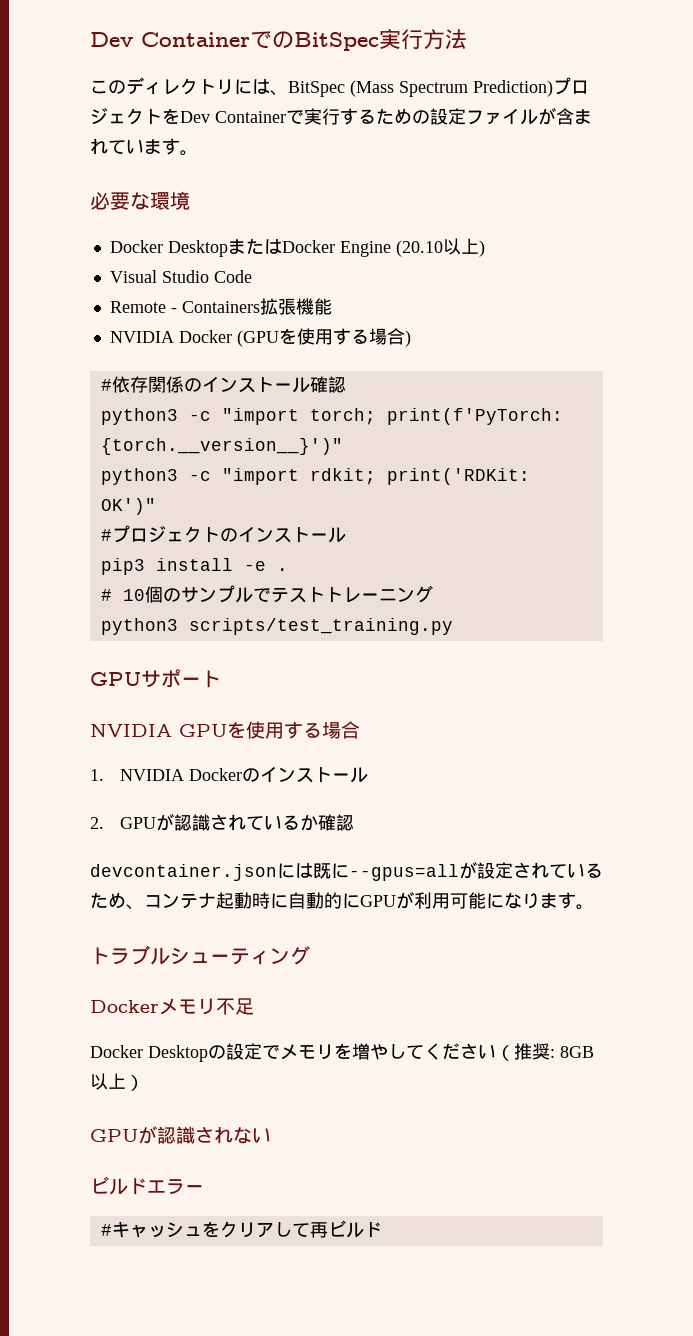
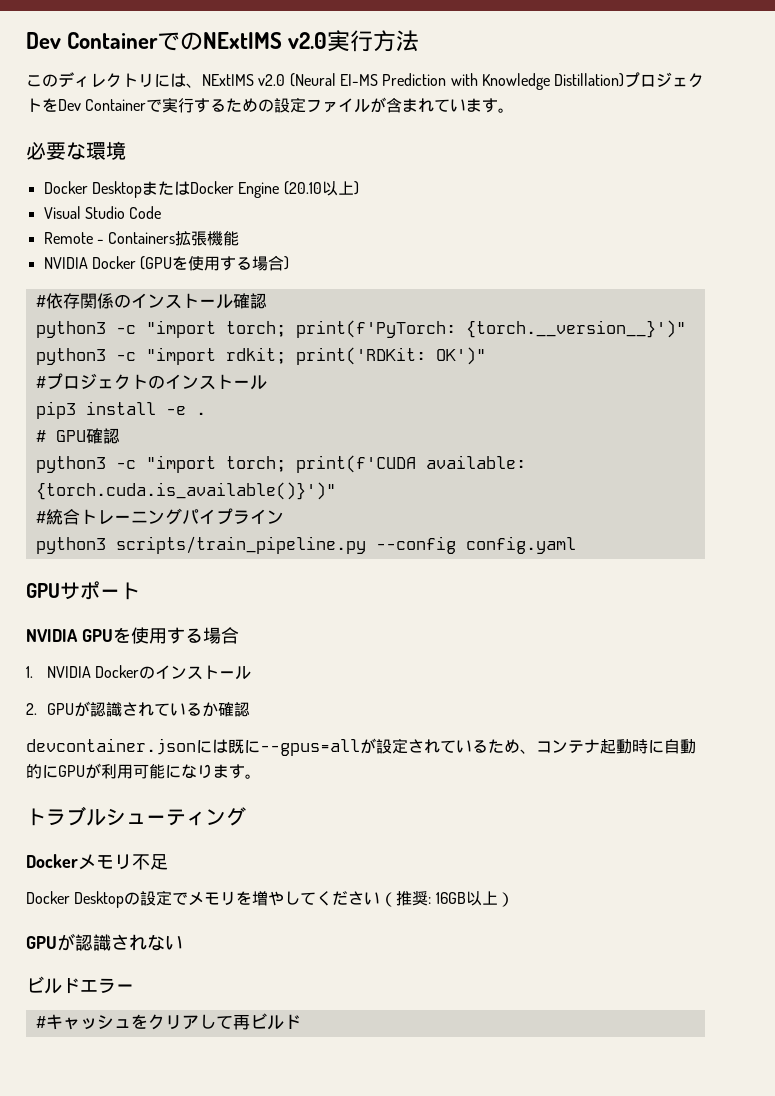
- Dev ContainerでのBitSpec実行方法
+ Dev ContainerでのNExtIMS v2.0実行方法
- このディレクトリには、BitSpec (Mass Spectrum Prediction)プロジェクトをDev Containerで実行するための設定ファイルが含まれています。
+ このディレクトリには、NExtIMS v2.0 (Neural EI-MS Prediction with Knowledge Distillation)プロジェクトをDev Containerで実行するための設定ファイルが含まれています。
- # 10個のサンプルでテストトレーニング
- python3 scripts/test_training.py
+ # GPU確認
+ python3 -c "import torch; print(f'CUDA available: {torch.cuda.is_available()}')"
+ #統合トレーニングパイプライン
+ python3 scripts/train_pipeline.py --config config.yaml
- Docker Desktopの設定でメモリを増やしてください（推奨: 8GB以上）
+ Docker Desktopの設定でメモリを増やしてください（推奨: 16GB以上）

